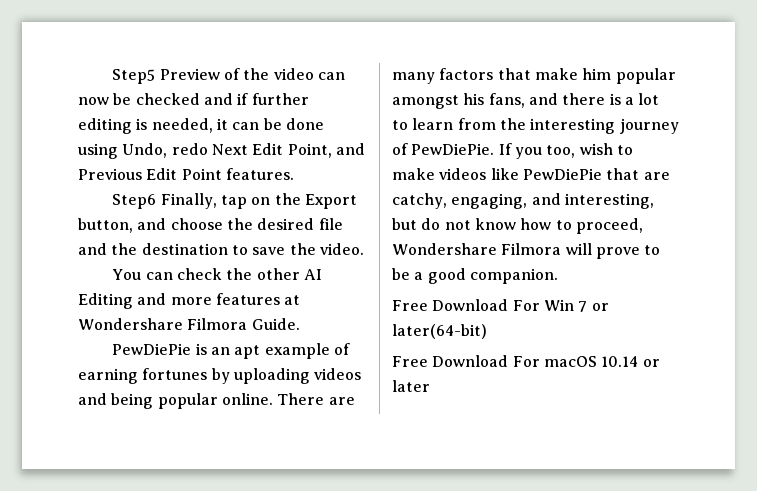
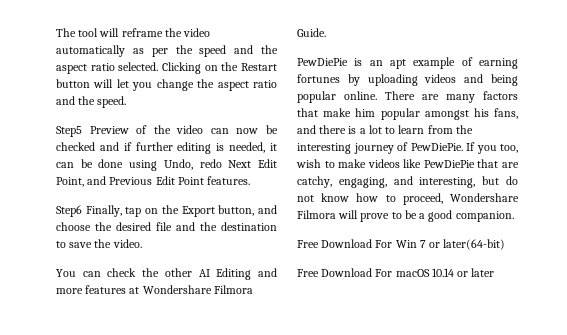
+ The tool will reframe the video automatically as per the speed and the aspect ratio selected. Clicking on the Restart button will let you change the aspect ratio and the speed.

